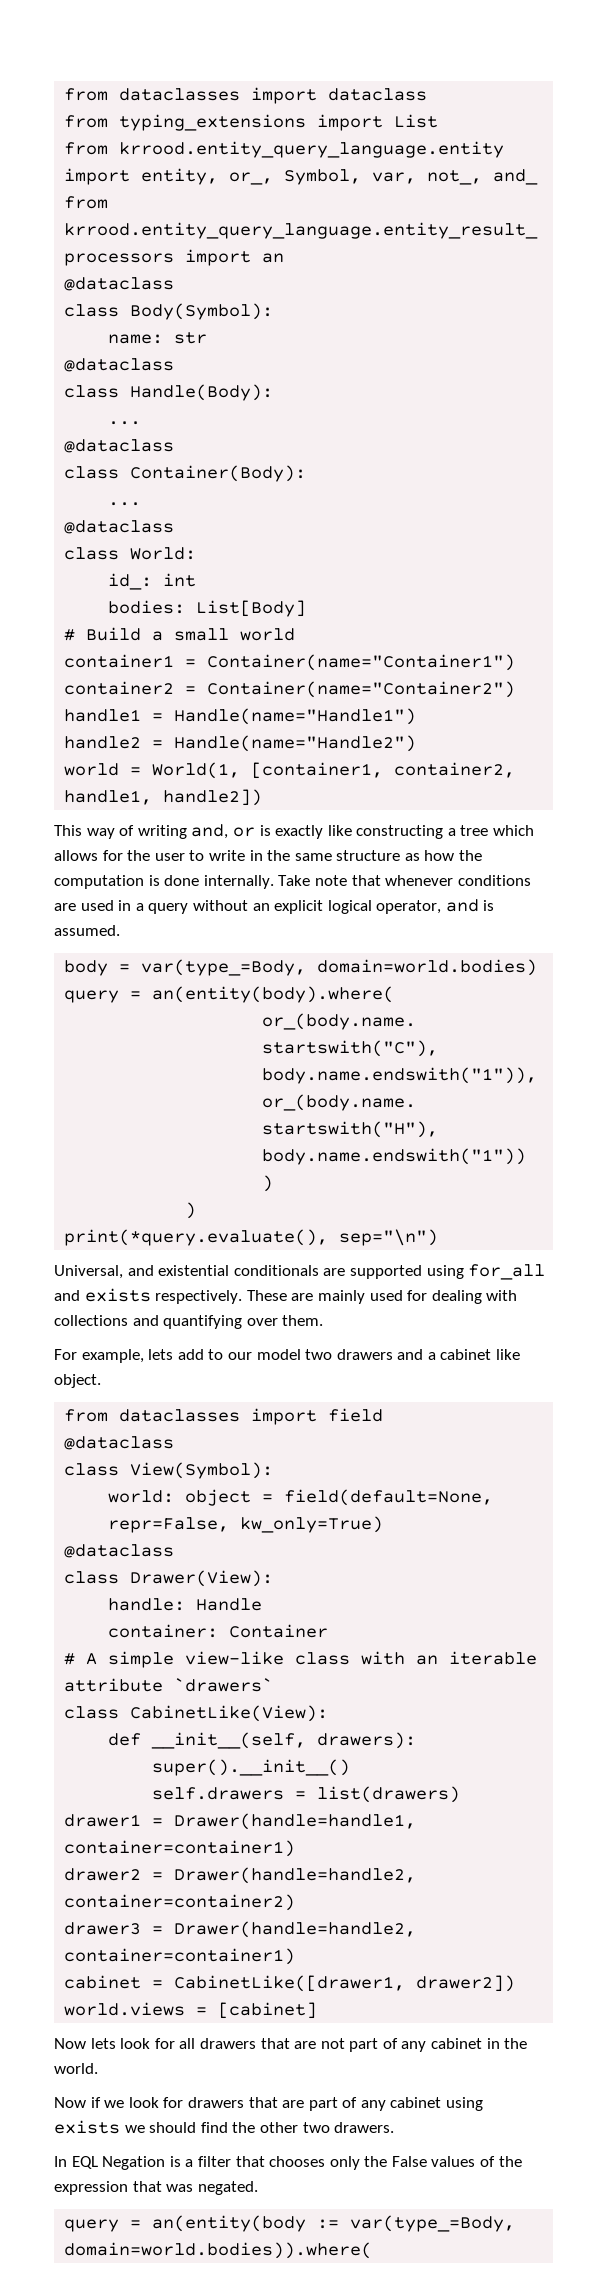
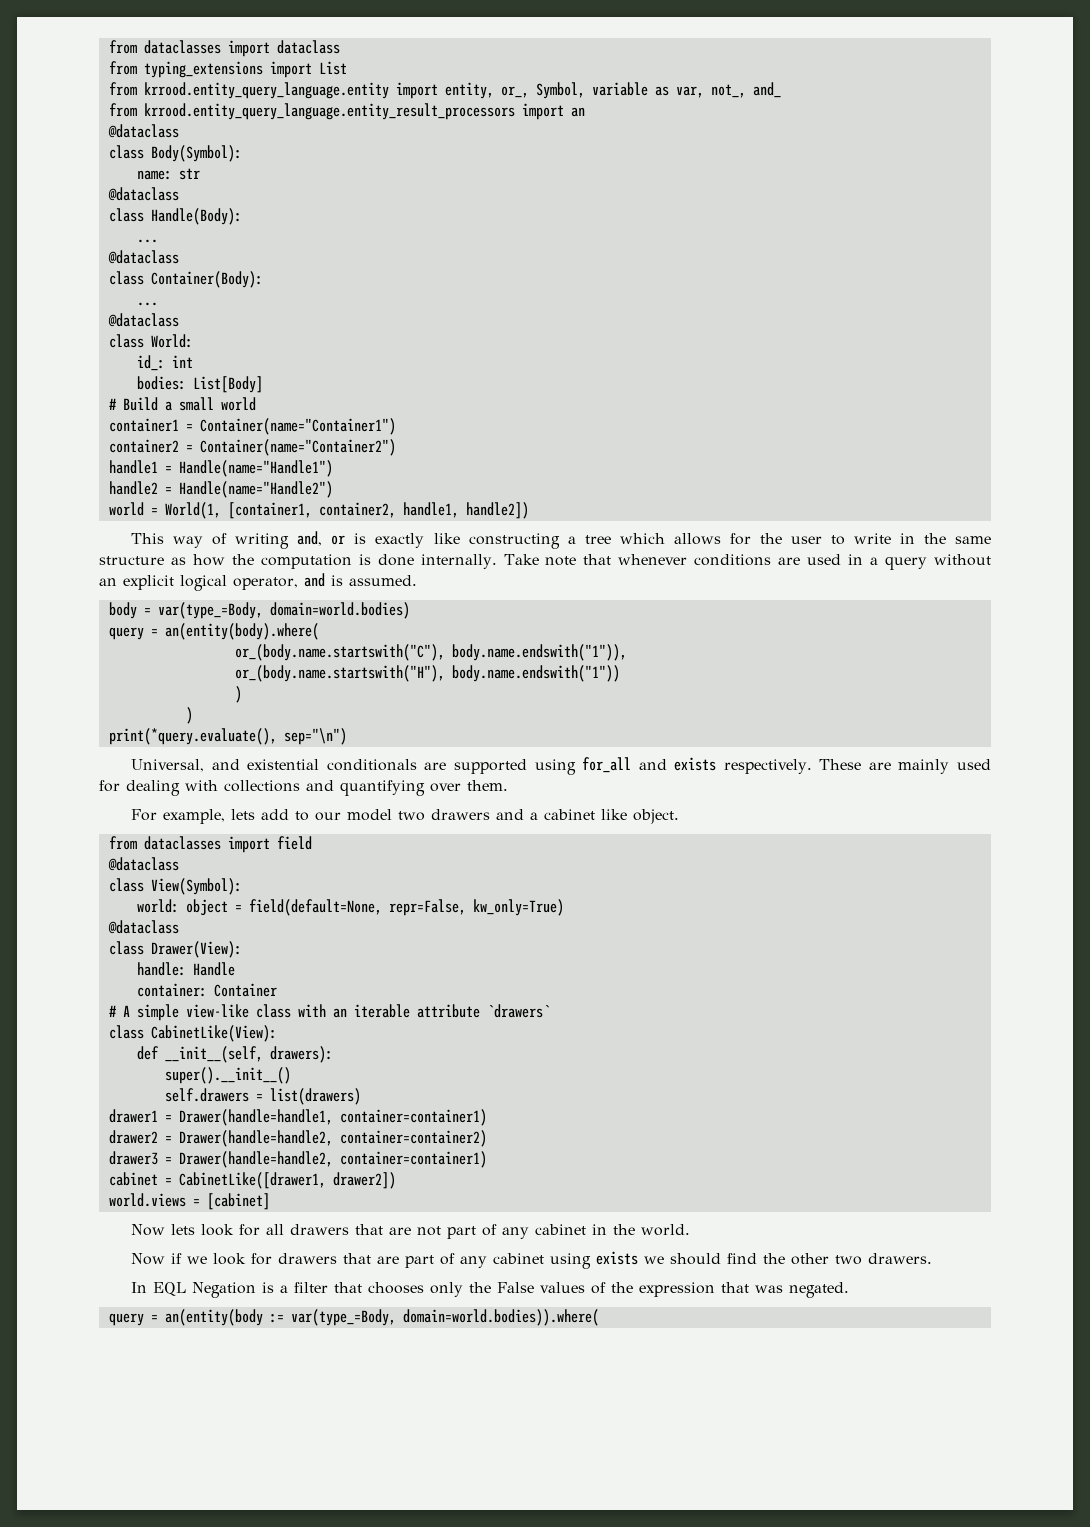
- from krrood.entity_query_language.entity import entity, or_, Symbol, var, not_, and_
+ from krrood.entity_query_language.entity import entity, or_, Symbol, variable as var, not_, and_

